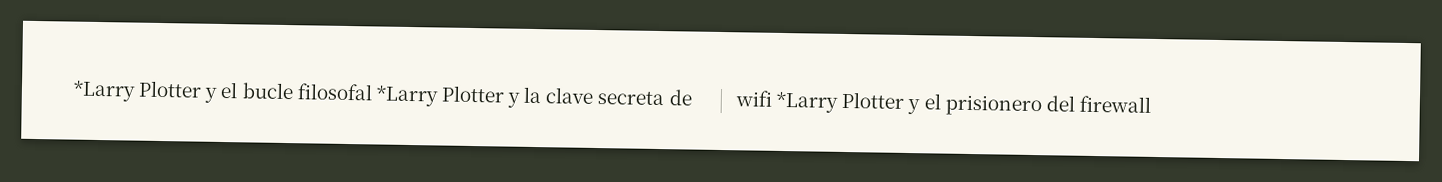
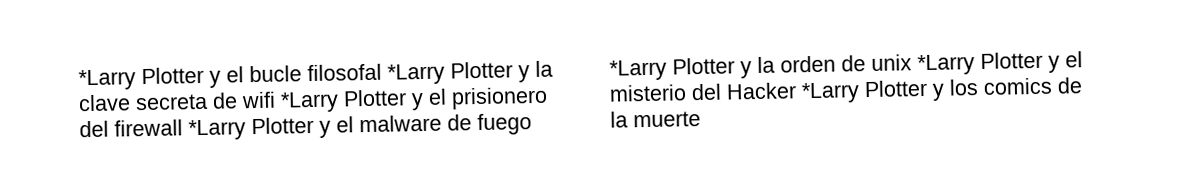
- *Larry Plotter y el bucle filosofal *Larry Plotter y la clave secreta de wifi *Larry Plotter y el prisionero del firewall
+ *Larry Plotter y el bucle filosofal *Larry Plotter y la clave secreta de wifi *Larry Plotter y el prisionero del firewall *Larry Plotter y el malware de fuego *Larry Plotter y la orden de unix *Larry Plotter y el misterio del Hacker *Larry Plotter y los comics de la muerte

